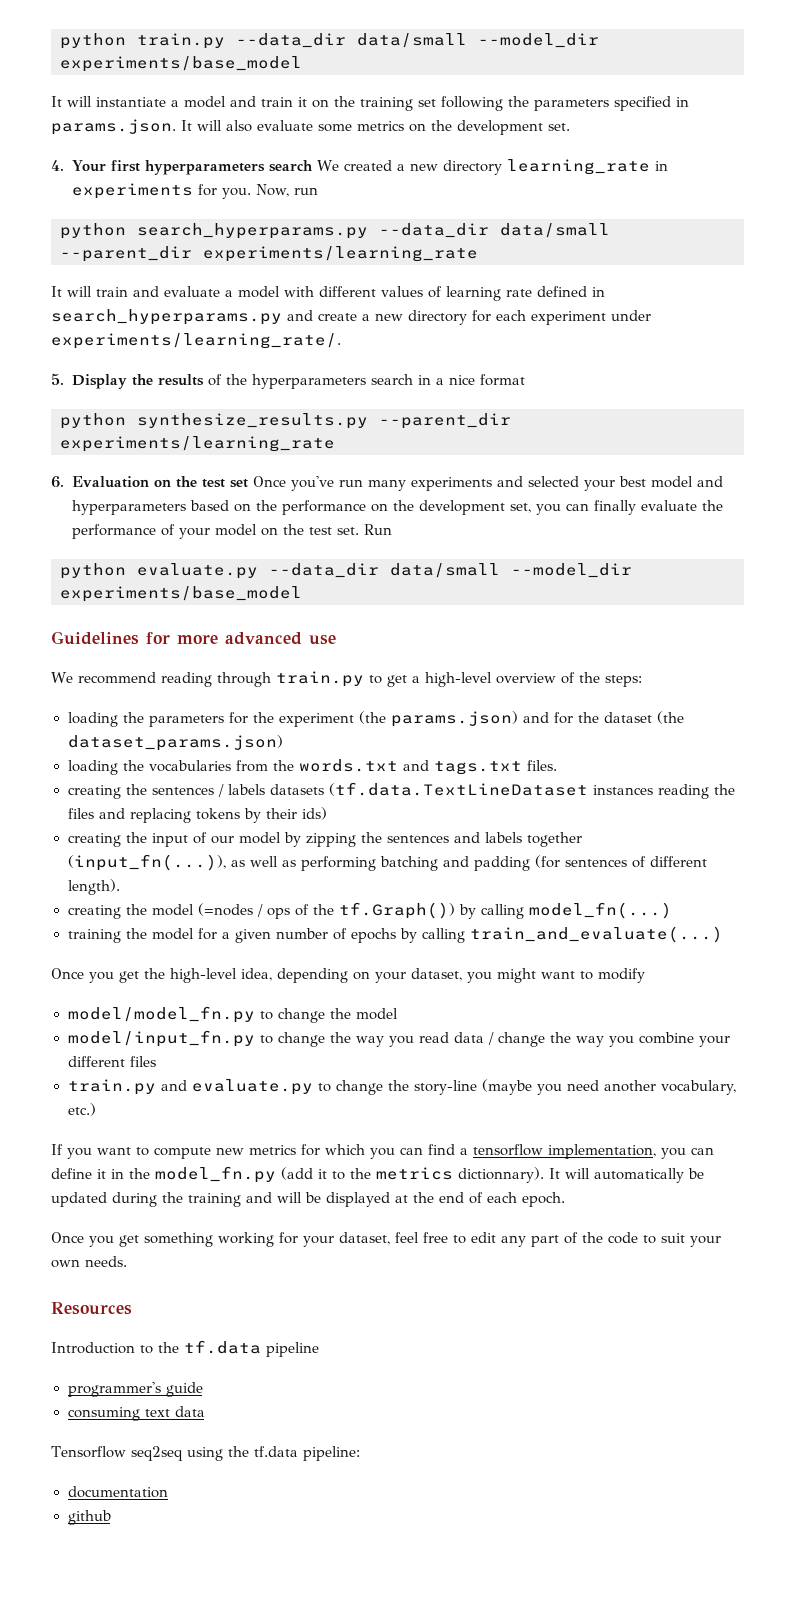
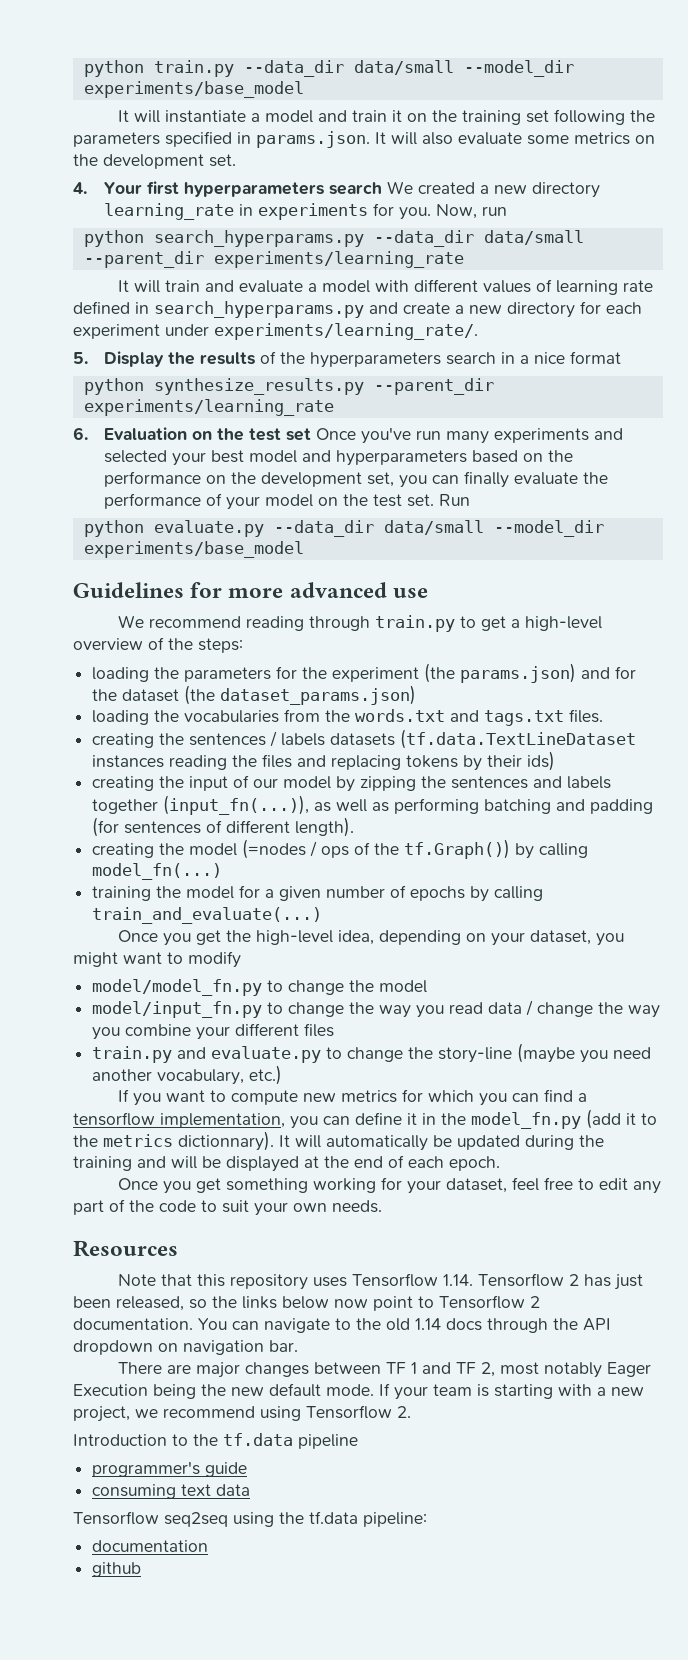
+ Note that this repository uses Tensorflow 1.14. Tensorflow 2 has just been released, so the links below now point to Tensorflow 2 documentation. You can navigate to the old 1.14 docs through the API dropdown on navigation bar.
+ There are major changes between TF 1 and TF 2, most notably Eager Execution being the new default mode. If your team is starting with a new project, we recommend using Tensorflow 2.

